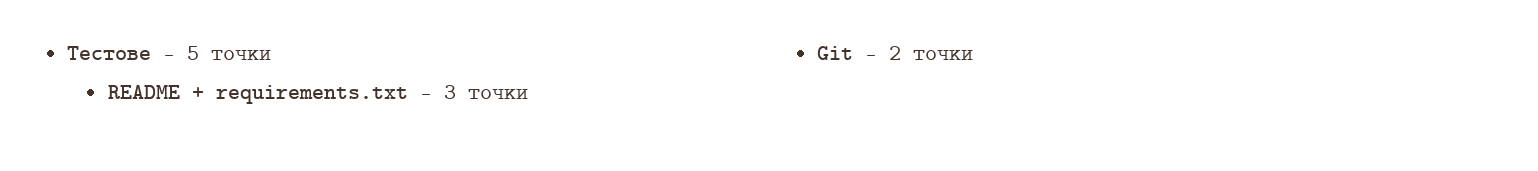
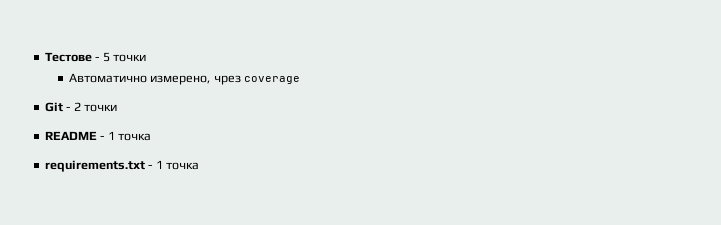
- README + requirements.txt - 3 точки
+ Автоматично измерено, чрез coverage
  Git - 2 точки
+ README - 1 точка
+ requirements.txt - 1 точка

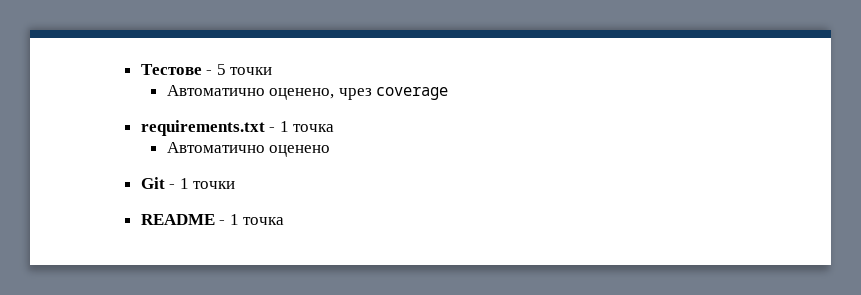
- Автоматично измерено, чрез coverage
+ Автоматично оценено, чрез coverage
+ requirements.txt - 1 точка
+ Автоматично оценено
- Git - 2 точки
+ Git - 1 точки
- requirements.txt - 1 точка

